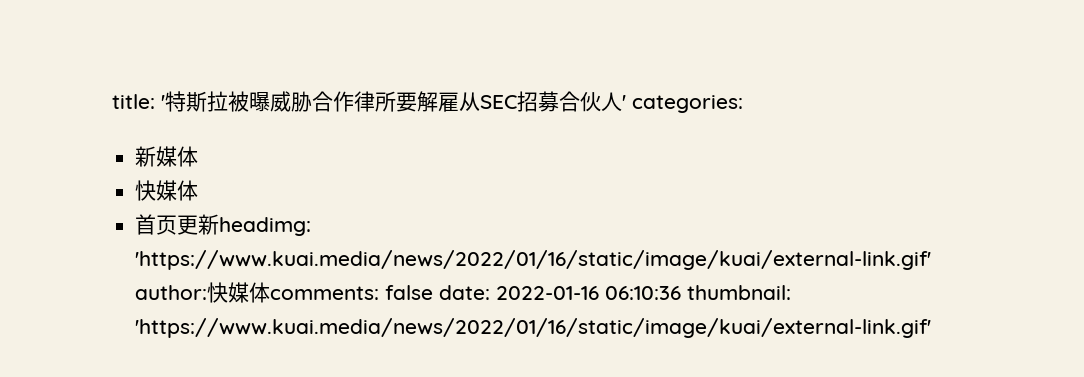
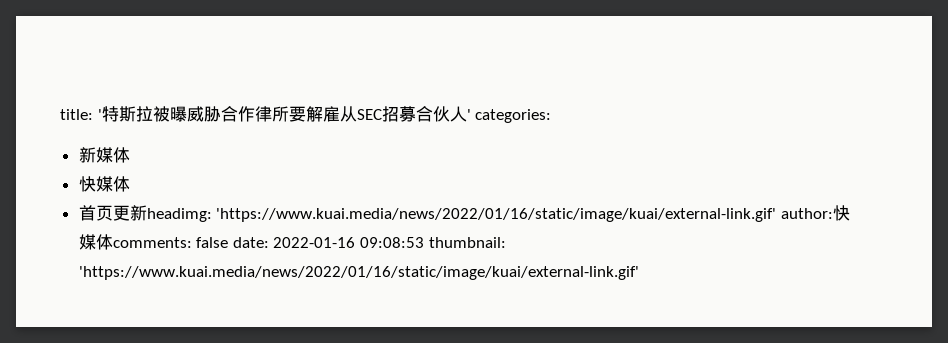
- 首页更新headimg: 'https://www.kuai.media/news/2022/01/16/static/image/kuai/external-link.gif' author:快媒体comments: false date: 2022-01-16 06:10:36 thumbnail: 'https://www.kuai.media/news/2022/01/16/static/image/kuai/external-link.gif'
+ 首页更新headimg: 'https://www.kuai.media/news/2022/01/16/static/image/kuai/external-link.gif' author:快媒体comments: false date: 2022-01-16 09:08:53 thumbnail: 'https://www.kuai.media/news/2022/01/16/static/image/kuai/external-link.gif'

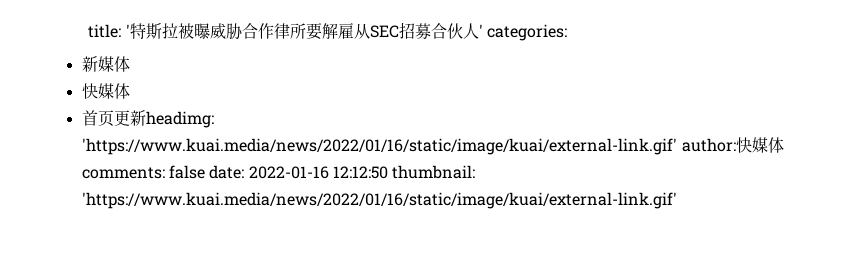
- 首页更新headimg: 'https://www.kuai.media/news/2022/01/16/static/image/kuai/external-link.gif' author:快媒体comments: false date: 2022-01-16 09:08:53 thumbnail: 'https://www.kuai.media/news/2022/01/16/static/image/kuai/external-link.gif'
+ 首页更新headimg: 'https://www.kuai.media/news/2022/01/16/static/image/kuai/external-link.gif' author:快媒体comments: false date: 2022-01-16 12:12:50 thumbnail: 'https://www.kuai.media/news/2022/01/16/static/image/kuai/external-link.gif'

